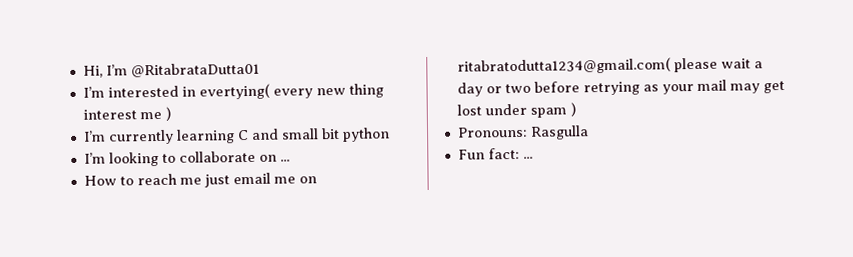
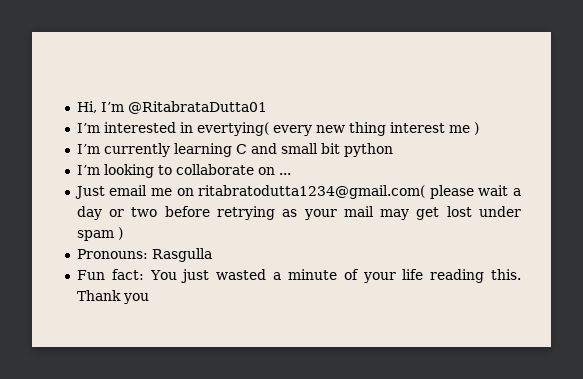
- How to reach me just email me on ritabratodutta1234@gmail.com( please wait a day or two before retrying as your mail may get lost under spam )
+ Just email me on ritabratodutta1234@gmail.com( please wait a day or two before retrying as your mail may get lost under spam )
- Fun fact: ...
+ Fun fact: You just wasted a minute of your life reading this. Thank you

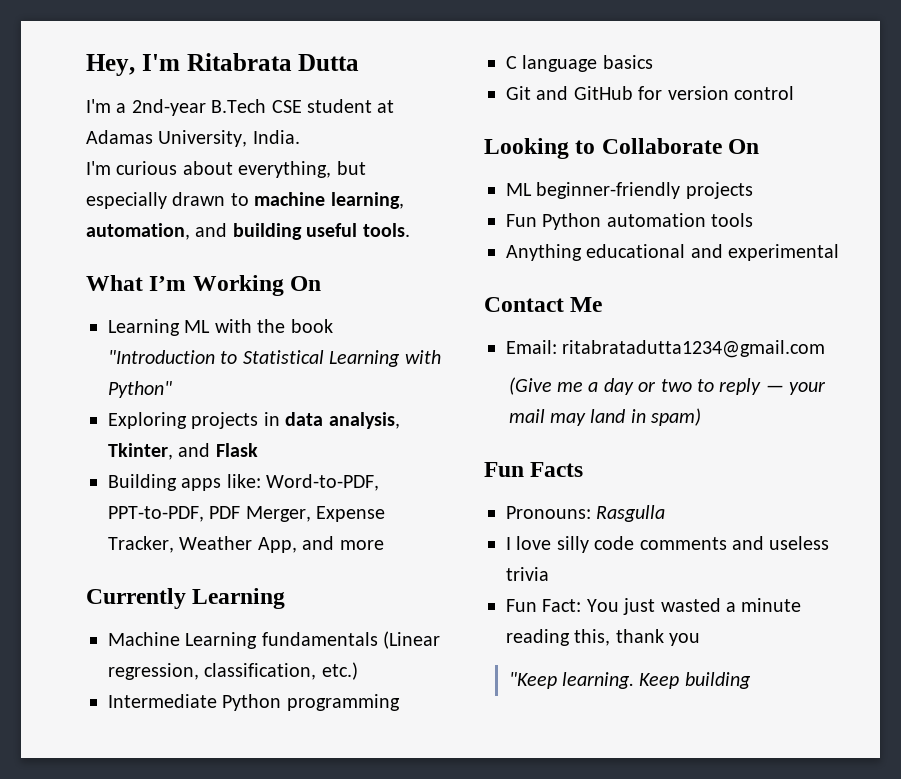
- Hi, I’m @RitabrataDutta01
- I’m interested in evertying( every new thing interest me )
- I’m currently learning C and small bit python
- I’m looking to collaborate on ...
- Just email me on ritabratodutta1234@gmail.com( please wait a day or two before retrying as your mail may get lost under spam )
+ Hey, I'm Ritabrata Dutta
+ I'm a 2nd-year B.Tech CSE student at Adamas University, India.
+ I'm curious about everything, but especially drawn to machine learning, automation, and building useful tools.
+ What I’m Working On
+ Learning ML with the book "Introduction to Statistical Learning with Python"
+ Exploring projects in data analysis, Tkinter, and Flask
+ Building apps like: Word-to-PDF, PPT-to-PDF, PDF Merger, Expense Tracker, Weather App, and more
+ Currently Learning
+ Machine Learning fundamentals (Linear regression, classification, etc.)
+ Intermediate Python programming
+ C language basics
+ Git and GitHub for version control
+ Looking to Collaborate On
+ ML beginner-friendly projects
+ Fun Python automation tools
+ Anything educational and experimental
+ Contact Me
+ Email: ritabratadutta1234@gmail.com
+ (Give me a day or two to reply — your mail may land in spam)
+ Fun Facts
  Pronouns: Rasgulla
- Fun fact: You just wasted a minute of your life reading this. Thank you
+ I love silly code comments and useless trivia
+ Fun Fact: You just wasted a minute reading this, thank you
+ "Keep learning. Keep building

